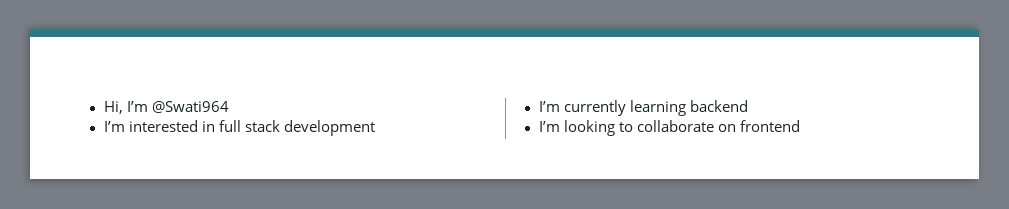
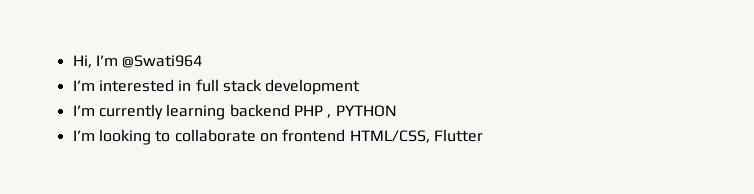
- I’m currently learning backend
+ I’m currently learning backend PHP , PYTHON
- I’m looking to collaborate on frontend
+ I’m looking to collaborate on frontend HTML/CSS, Flutter

